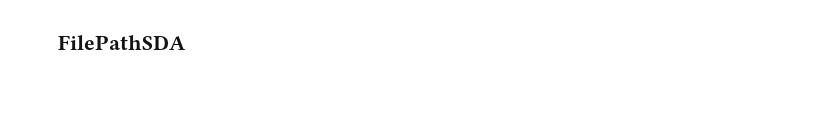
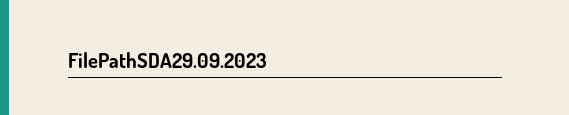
- FilePathSDA
+ FilePathSDA29.09.2023

